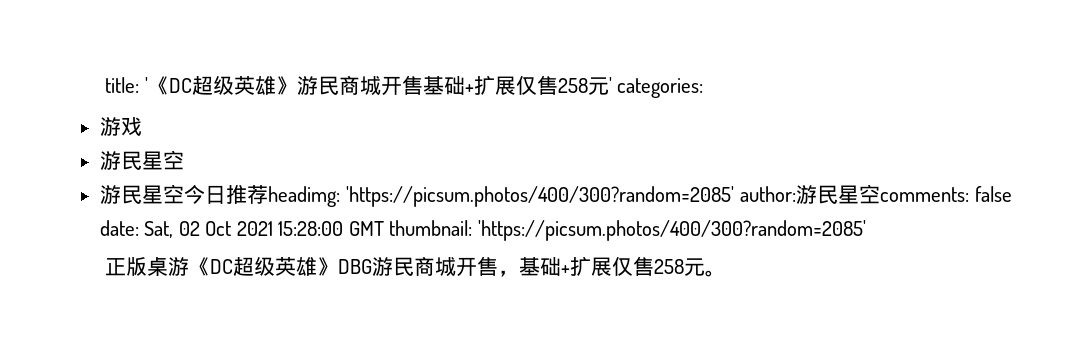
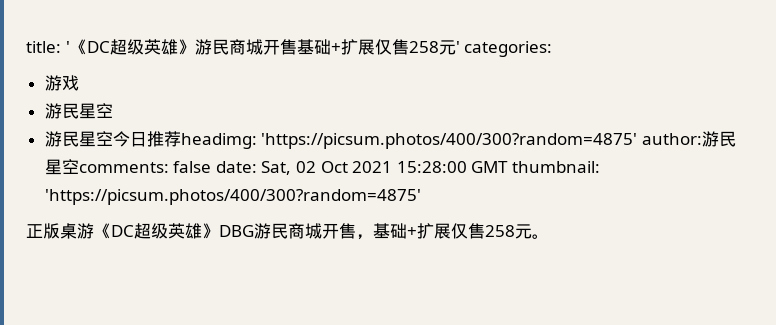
- 游民星空今日推荐headimg: 'https://picsum.photos/400/300?random=2085' author:游民星空comments: false date: Sat, 02 Oct 2021 15:28:00 GMT thumbnail: 'https://picsum.photos/400/300?random=2085'
+ 游民星空今日推荐headimg: 'https://picsum.photos/400/300?random=4875' author:游民星空comments: false date: Sat, 02 Oct 2021 15:28:00 GMT thumbnail: 'https://picsum.photos/400/300?random=4875'

